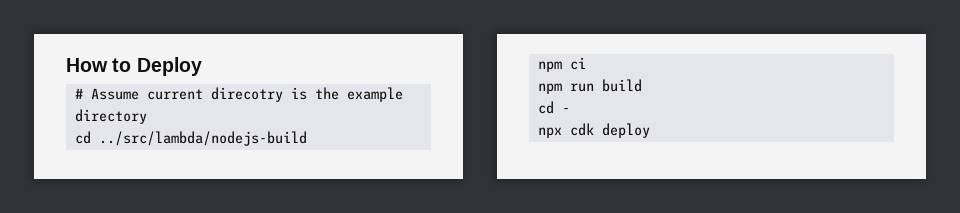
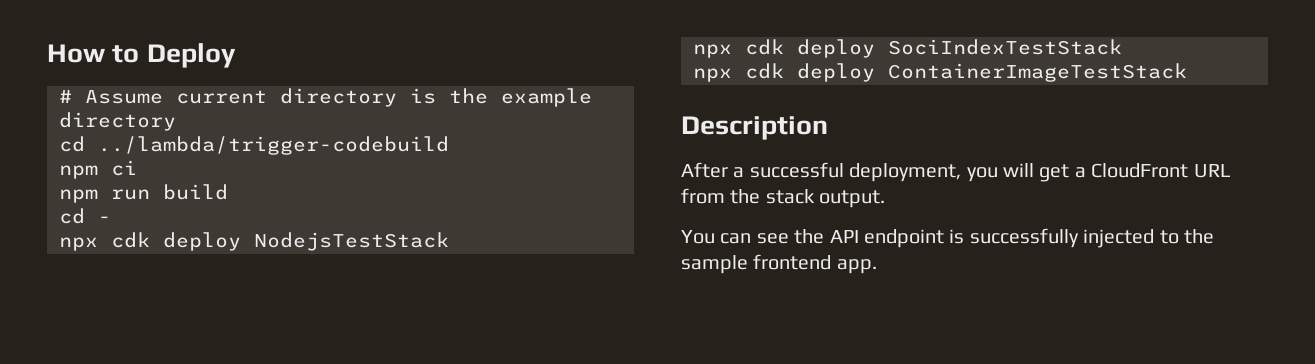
- # Assume current direcotry is the example directory
+ # Assume current directory is the example directory
- cd ../src/lambda/nodejs-build
+ cd ../lambda/trigger-codebuild
- npx cdk deploy
+ npx cdk deploy NodejsTestStack
+ npx cdk deploy SociIndexTestStack
+ npx cdk deploy ContainerImageTestStack
+ Description
+ After a successful deployment, you will get a CloudFront URL from the stack output.
+ You can see the API endpoint is successfully injected to the sample frontend app.

